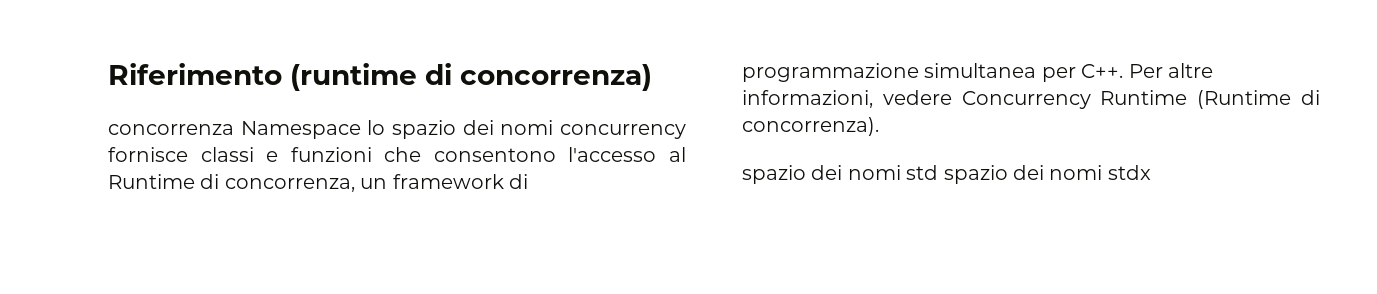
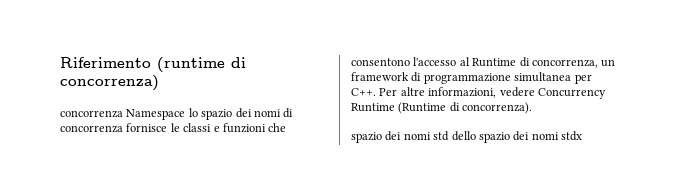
- concorrenza Namespace lo spazio dei nomi concurrency fornisce classi e funzioni che consentono l'accesso al Runtime di concorrenza, un framework di programmazione simultanea per C++. Per altre informazioni, vedere Concurrency Runtime (Runtime di concorrenza).
+ concorrenza Namespace lo spazio dei nomi di concorrenza fornisce le classi e funzioni che consentono l'accesso al Runtime di concorrenza, un framework di programmazione simultanea per C++. Per altre informazioni, vedere Concurrency Runtime (Runtime di concorrenza).
- spazio dei nomi std spazio dei nomi stdx
+ spazio dei nomi std dello spazio dei nomi stdx

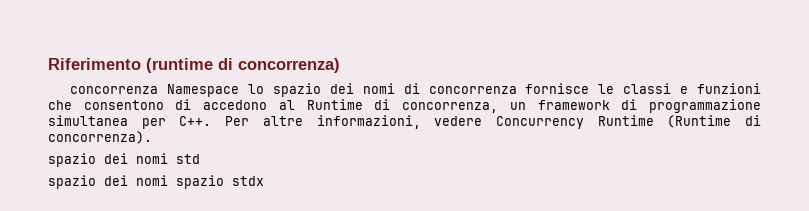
- concorrenza Namespace lo spazio dei nomi di concorrenza fornisce le classi e funzioni che consentono l'accesso al Runtime di concorrenza, un framework di programmazione simultanea per C++. Per altre informazioni, vedere Concurrency Runtime (Runtime di concorrenza).
+ concorrenza Namespace lo spazio dei nomi di concorrenza fornisce le classi e funzioni che consentono di accedono al Runtime di concorrenza, un framework di programmazione simultanea per C++. Per altre informazioni, vedere Concurrency Runtime (Runtime di concorrenza).
- spazio dei nomi std dello spazio dei nomi stdx
+ spazio dei nomi std
+ spazio dei nomi spazio stdx

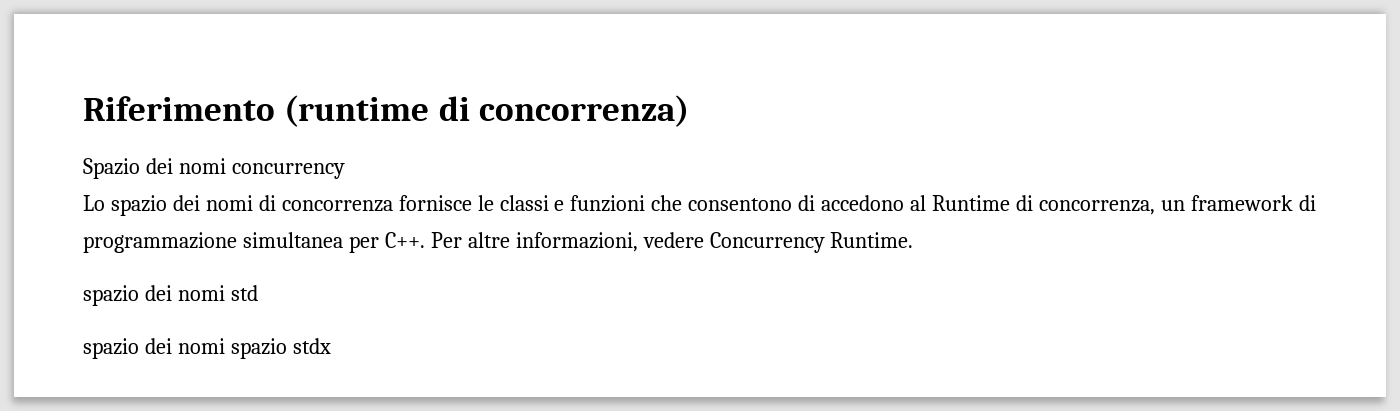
- concorrenza Namespace lo spazio dei nomi di concorrenza fornisce le classi e funzioni che consentono di accedono al Runtime di concorrenza, un framework di programmazione simultanea per C++. Per altre informazioni, vedere Concurrency Runtime (Runtime di concorrenza).
+ Spazio dei nomi concurrency
+ Lo spazio dei nomi di concorrenza fornisce le classi e funzioni che consentono di accedono al Runtime di concorrenza, un framework di programmazione simultanea per C++. Per altre informazioni, vedere Concurrency Runtime.

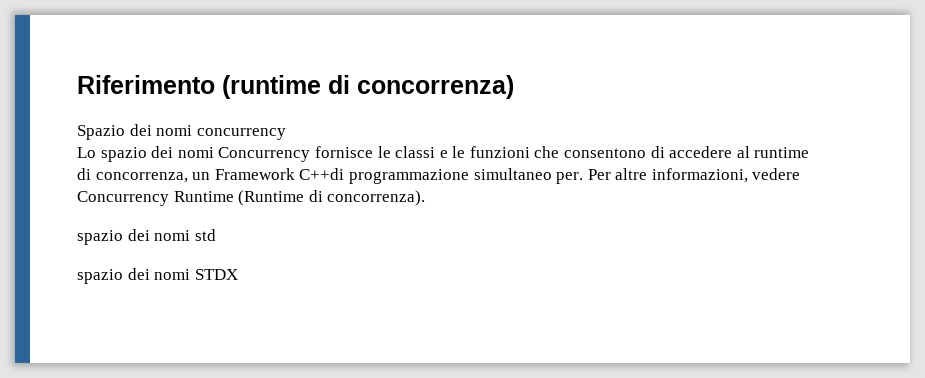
- Lo spazio dei nomi di concorrenza fornisce le classi e funzioni che consentono di accedono al Runtime di concorrenza, un framework di programmazione simultanea per C++. Per altre informazioni, vedere Concurrency Runtime.
+ Lo spazio dei nomi Concurrency fornisce le classi e le funzioni che consentono di accedere al runtime di concorrenza, un Framework C++di programmazione simultaneo per. Per altre informazioni, vedere Concurrency Runtime (Runtime di concorrenza).
- spazio dei nomi spazio stdx
+ spazio dei nomi STDX

